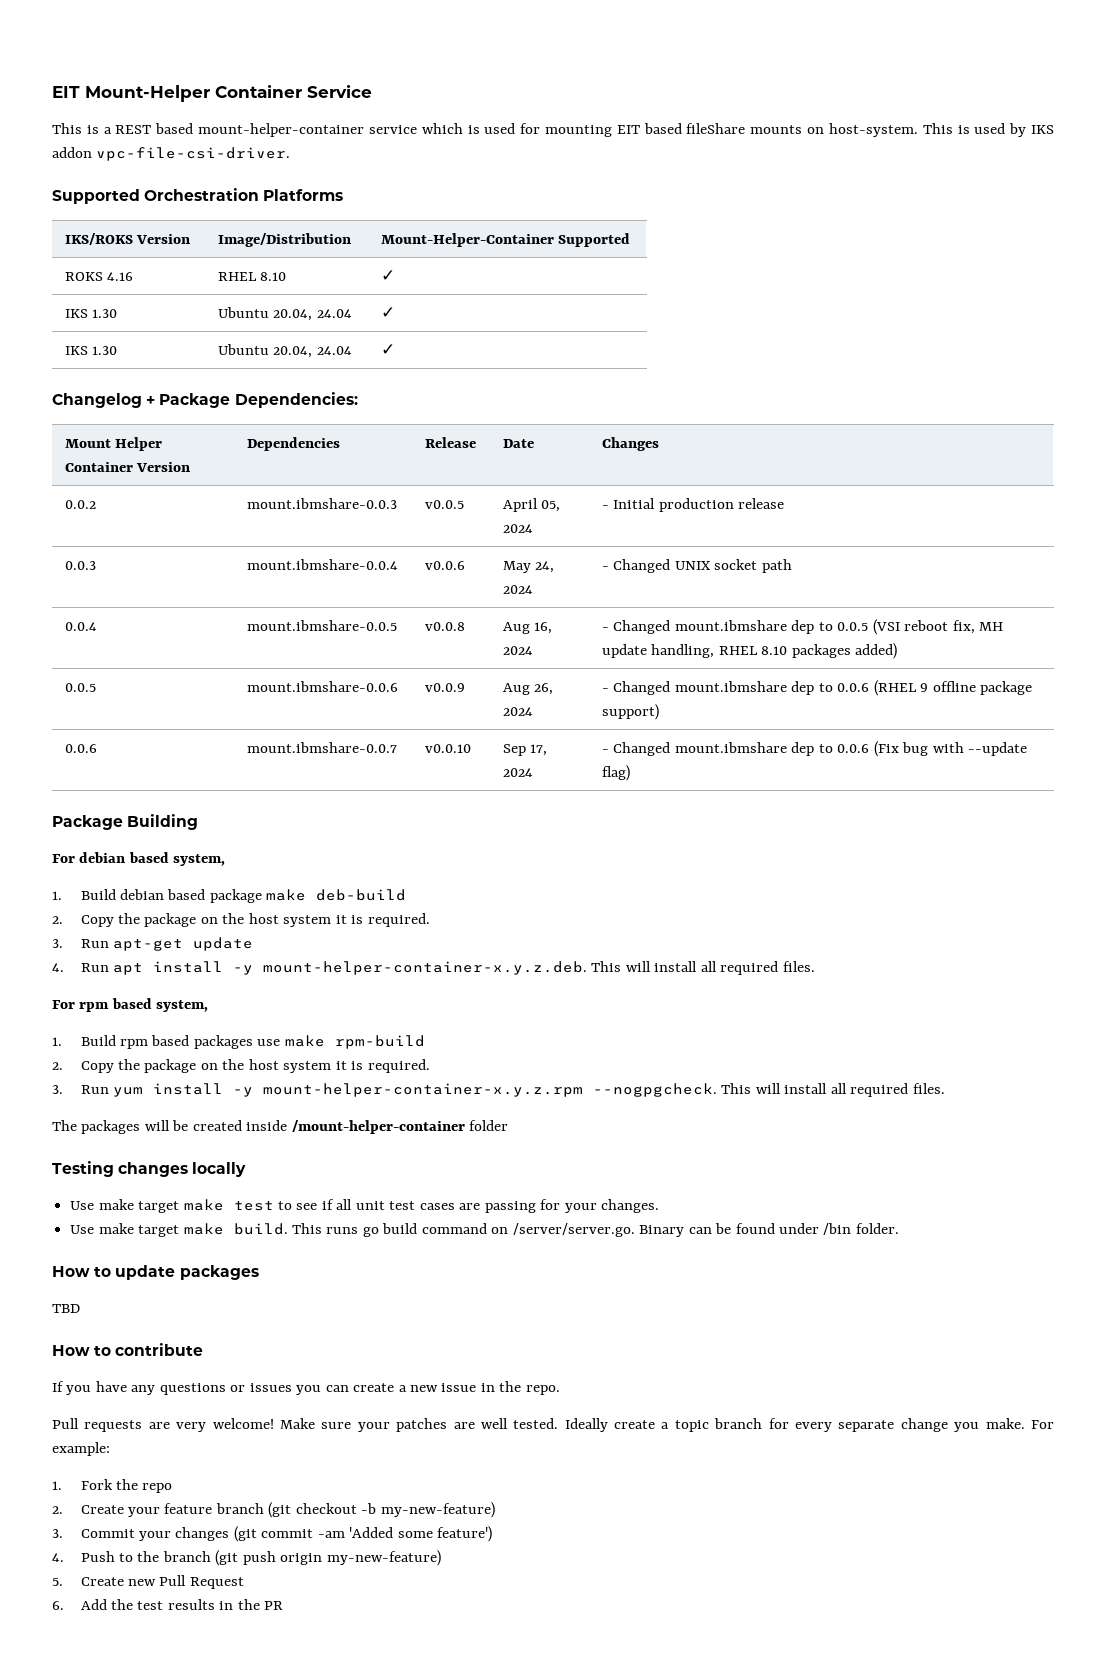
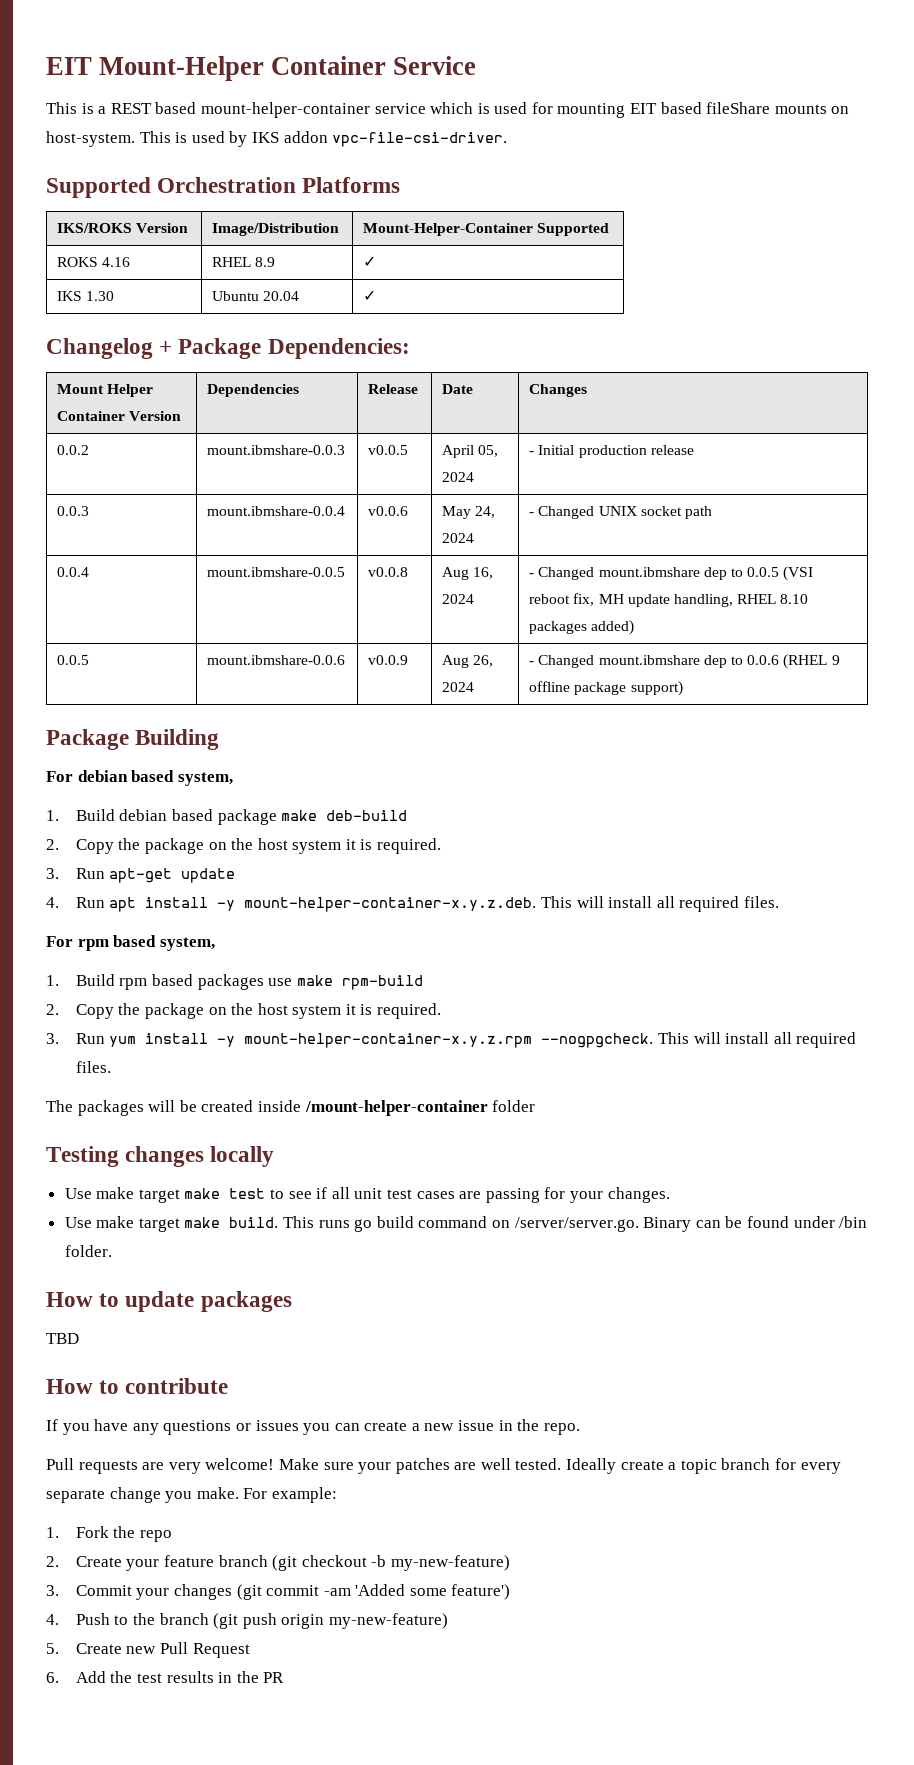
- ROKS 4.16 | RHEL 8.10 | ✓
- IKS 1.30 | Ubuntu 20.04, 24.04 | ✓
- IKS 1.30 | Ubuntu 20.04, 24.04 | ✓
+ ROKS 4.16 | RHEL 8.9 | ✓
+ IKS 1.30 | Ubuntu 20.04 | ✓
- 0.0.6 | mount.ibmshare-0.0.7 | v0.0.10 | Sep 17, 2024 | - Changed mount.ibmshare dep to 0.0.6 (Fix bug with --update flag)

